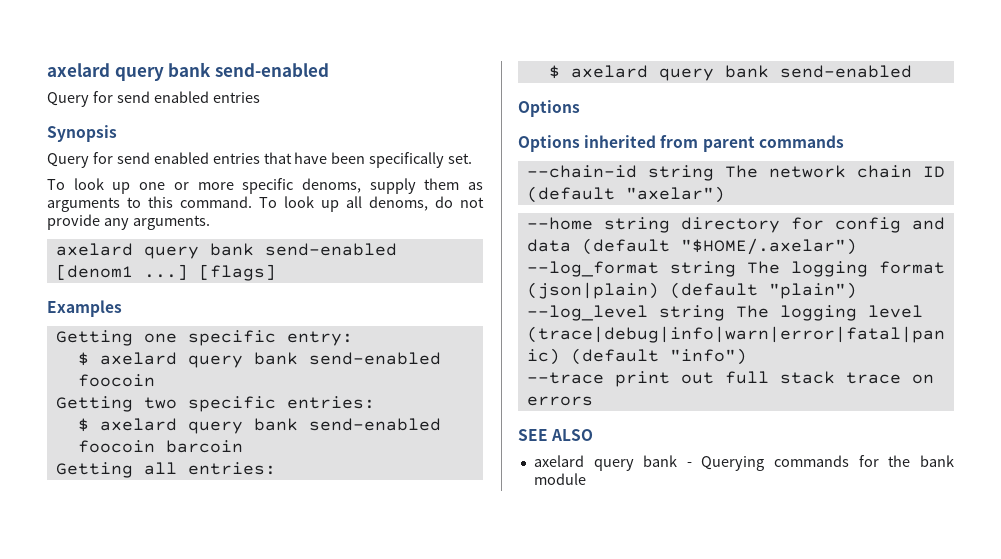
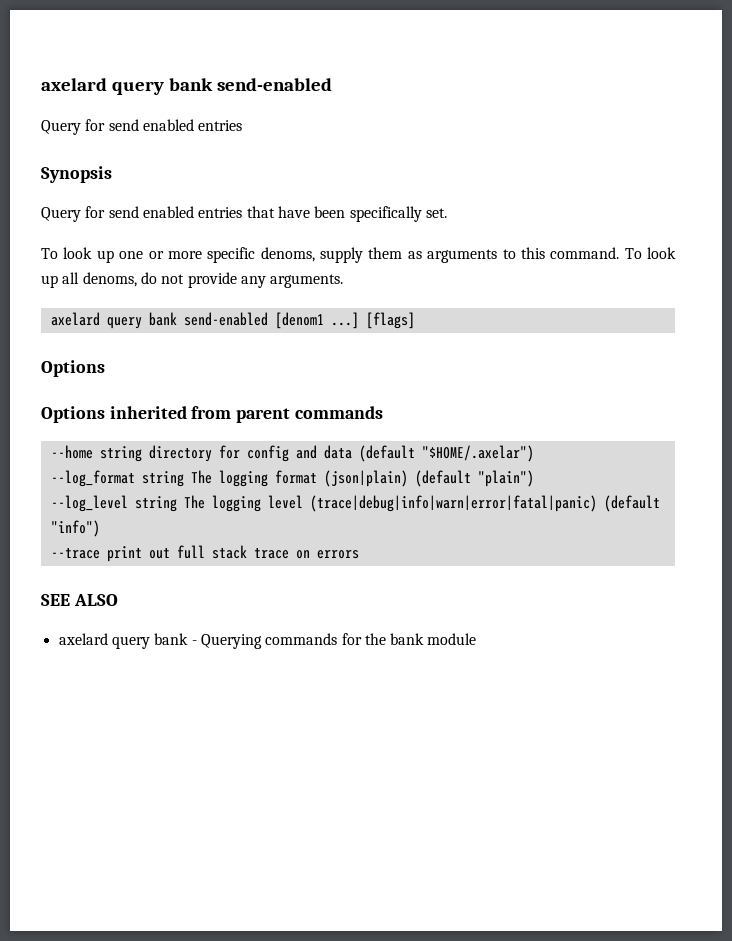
- Examples
- Getting one specific entry:
- $ axelard query bank send-enabled foocoin
- Getting two specific entries:
- $ axelard query bank send-enabled foocoin barcoin
- Getting all entries:
- $ axelard query bank send-enabled
- --chain-id string The network chain ID (default "axelar")

